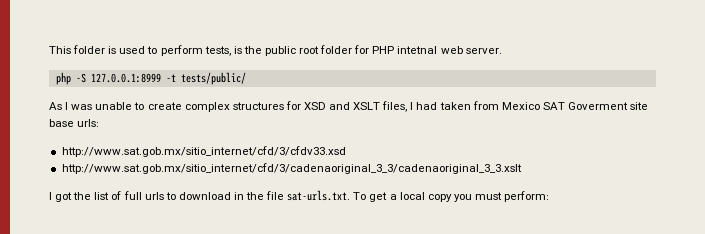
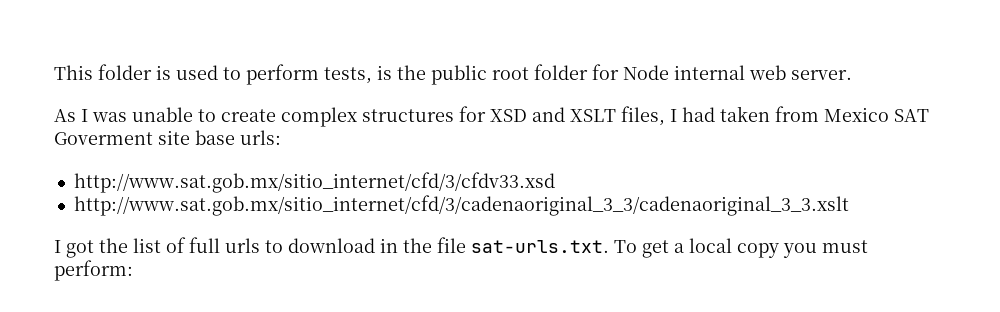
- This folder is used to perform tests, is the public root folder for PHP intetnal web server.
+ This folder is used to perform tests, is the public root folder for Node internal web server.
- php -S 127.0.0.1:8999 -t tests/public/

